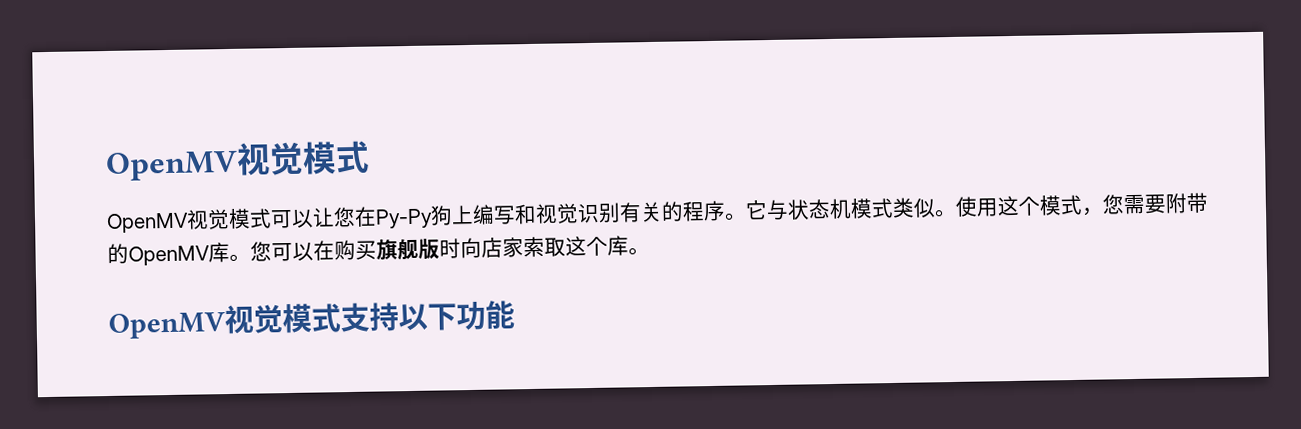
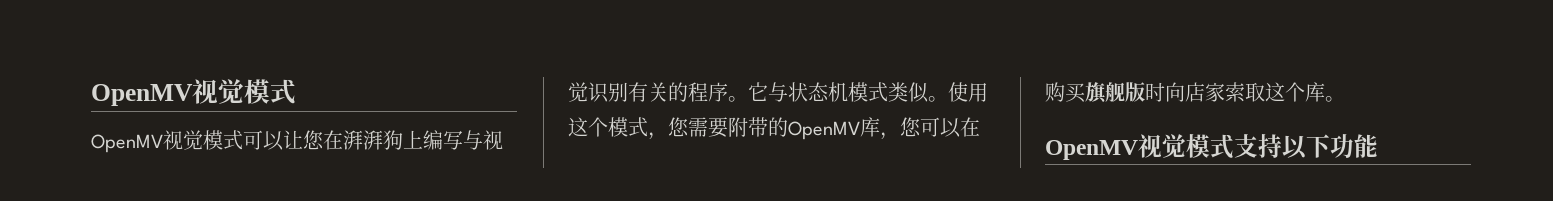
- OpenMV视觉模式可以让您在Py-Py狗上编写和视觉识别有关的程序。
+ OpenMV视觉模式可以让您在湃湃狗上编写与视觉识别有关的程序。
- 使用这个模式，您需要附带的OpenMV库。您可以在购买旗舰版时向店家索取这个库。
+ 使用这个模式，您需要附带的OpenMV库，您可以在购买旗舰版时向店家索取这个库。

